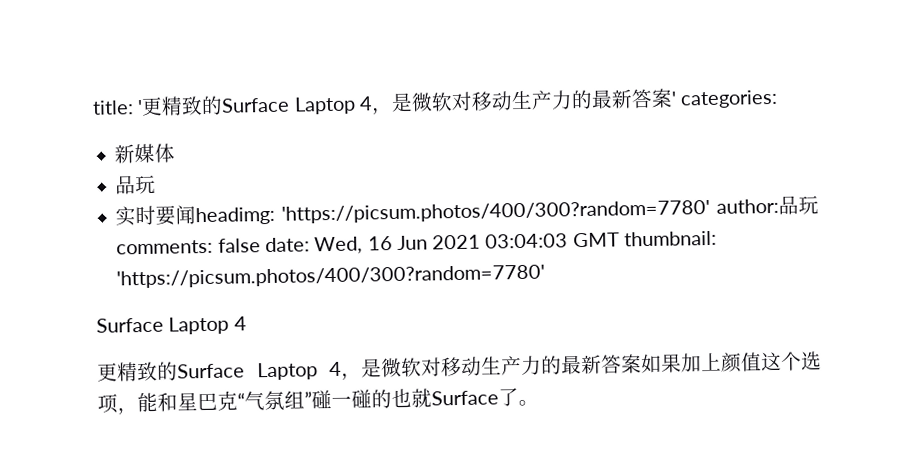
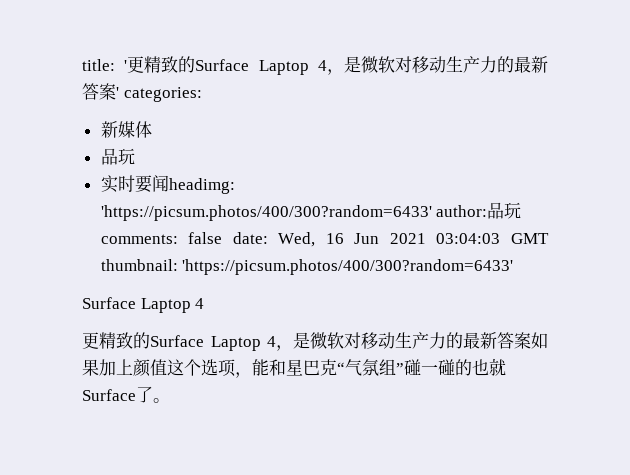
- 实时要闻headimg: 'https://picsum.photos/400/300?random=7780' author:品玩comments: false date: Wed, 16 Jun 2021 03:04:03 GMT thumbnail: 'https://picsum.photos/400/300?random=7780'
+ 实时要闻headimg: 'https://picsum.photos/400/300?random=6433' author:品玩comments: false date: Wed, 16 Jun 2021 03:04:03 GMT thumbnail: 'https://picsum.photos/400/300?random=6433'

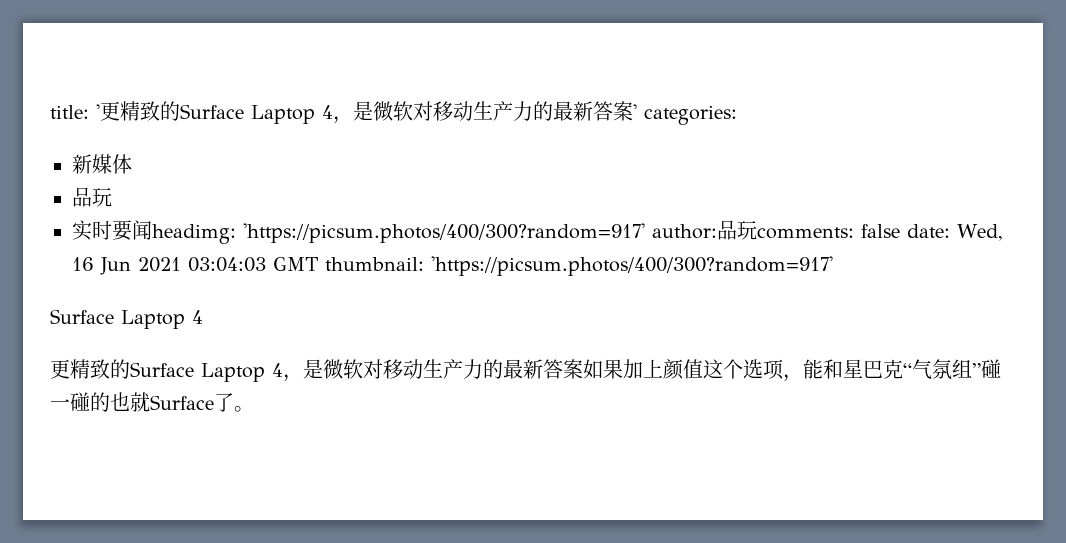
- 实时要闻headimg: 'https://picsum.photos/400/300?random=6433' author:品玩comments: false date: Wed, 16 Jun 2021 03:04:03 GMT thumbnail: 'https://picsum.photos/400/300?random=6433'
+ 实时要闻headimg: 'https://picsum.photos/400/300?random=917' author:品玩comments: false date: Wed, 16 Jun 2021 03:04:03 GMT thumbnail: 'https://picsum.photos/400/300?random=917'

